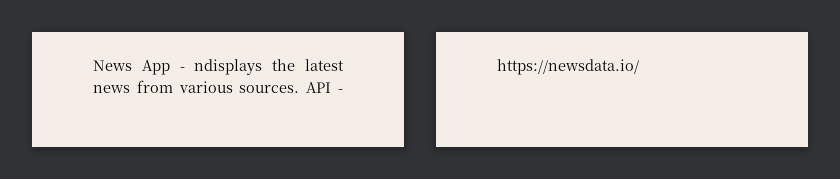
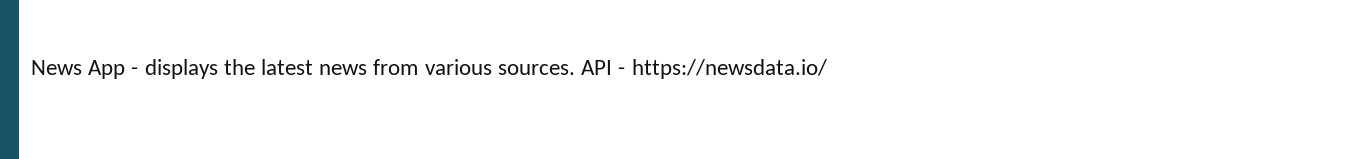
- News App - ndisplays the latest news from various sources.
+ News App - displays the latest news from various sources.

